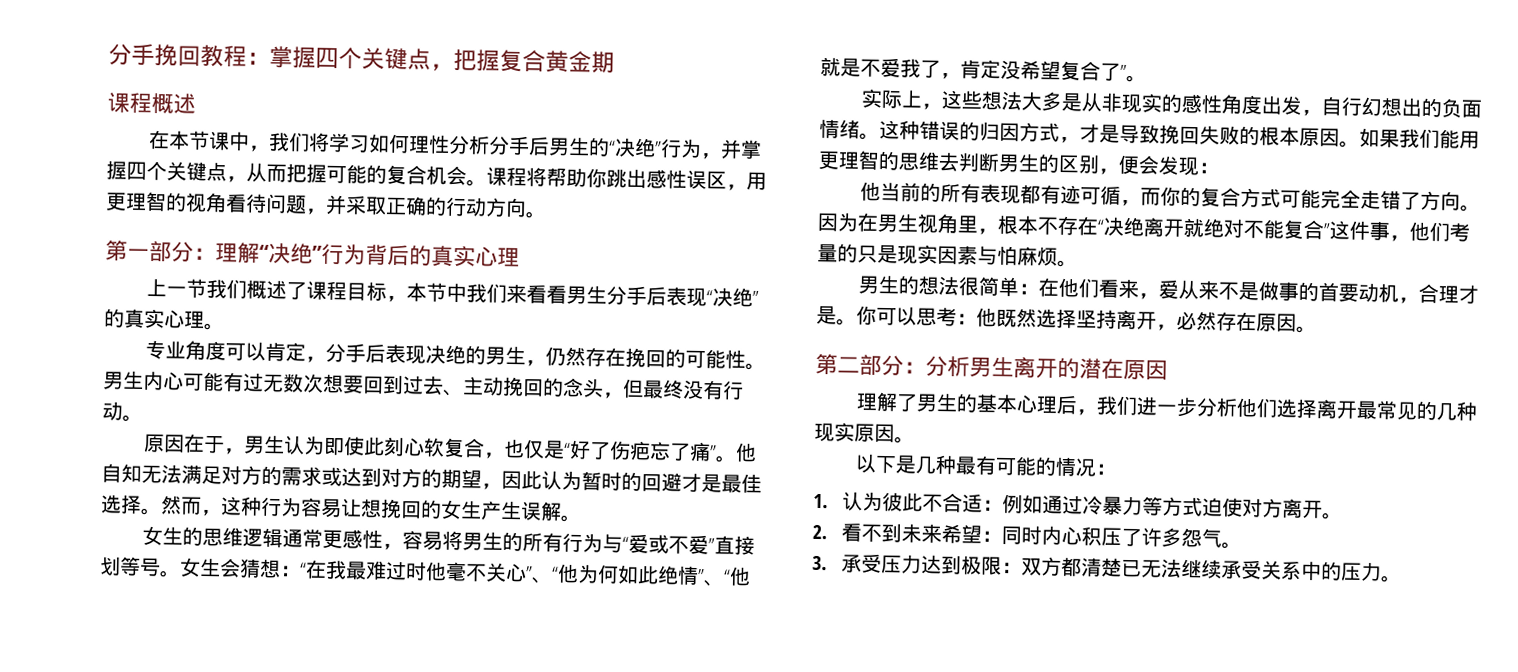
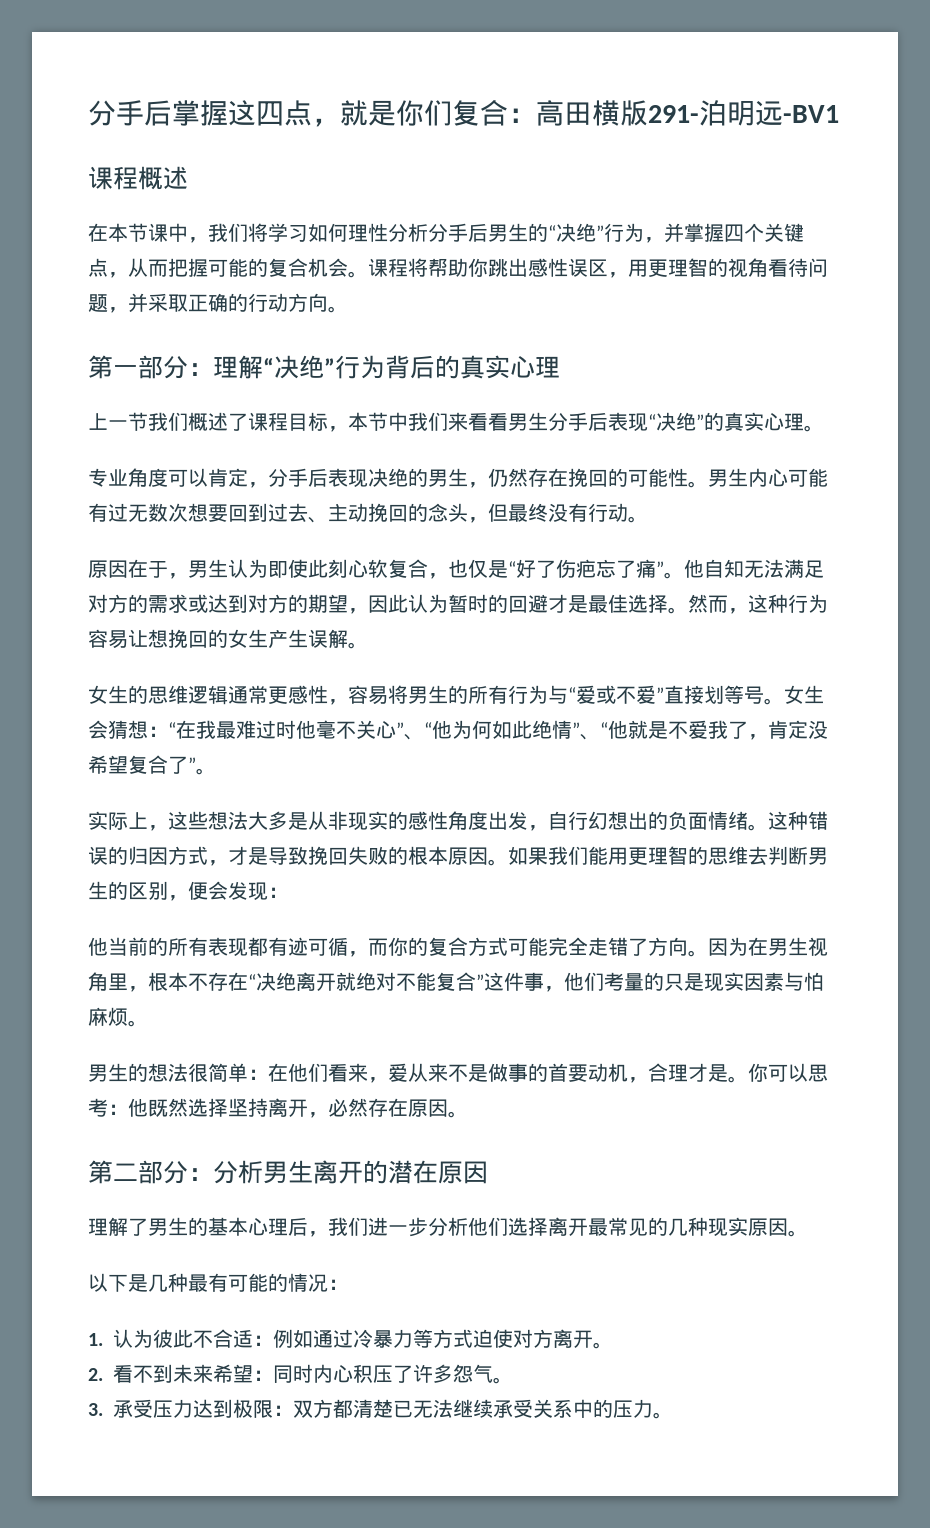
- 分手挽回教程：掌握四个关键点，把握复合黄金期
+ 分手后掌握这四点，就是你们复合：高田横版291-泊明远-BV1

